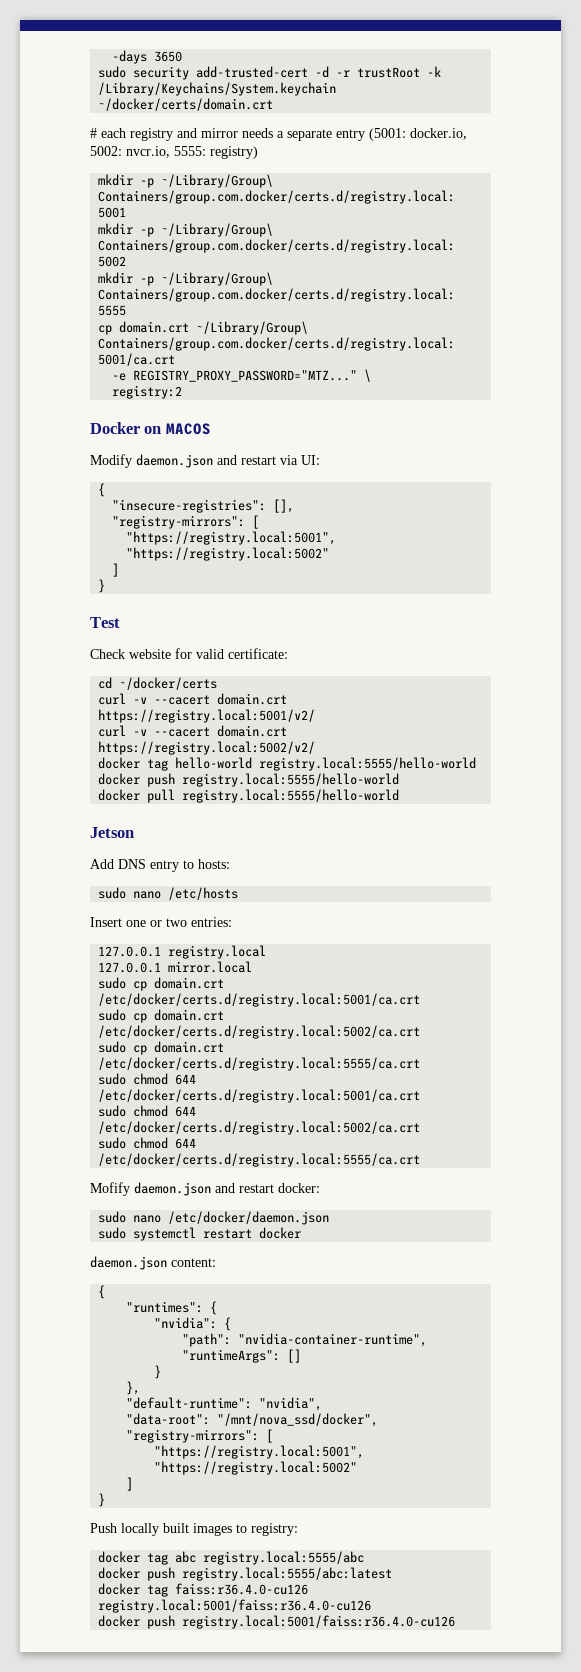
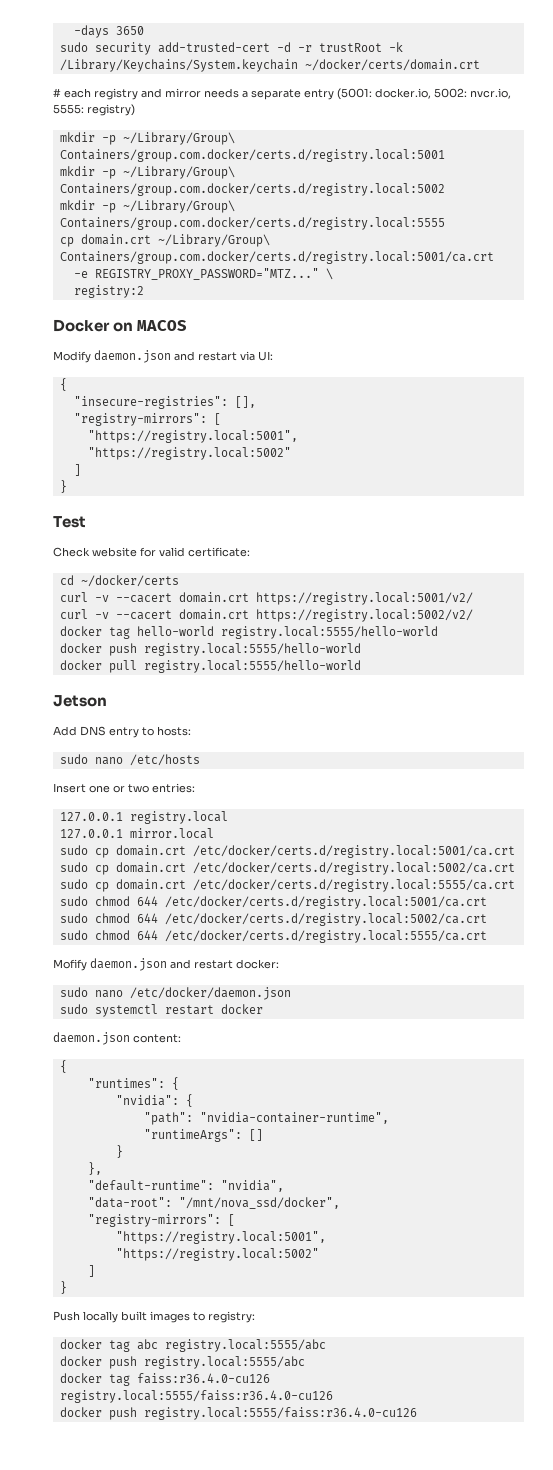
- docker push registry.local:5555/abc:latest
+ docker push registry.local:5555/abc
- docker tag faiss:r36.4.0-cu126 registry.local:5001/faiss:r36.4.0-cu126
- docker push registry.local:5001/faiss:r36.4.0-cu126
+ docker tag faiss:r36.4.0-cu126 registry.local:5555/faiss:r36.4.0-cu126
+ docker push registry.local:5555/faiss:r36.4.0-cu126

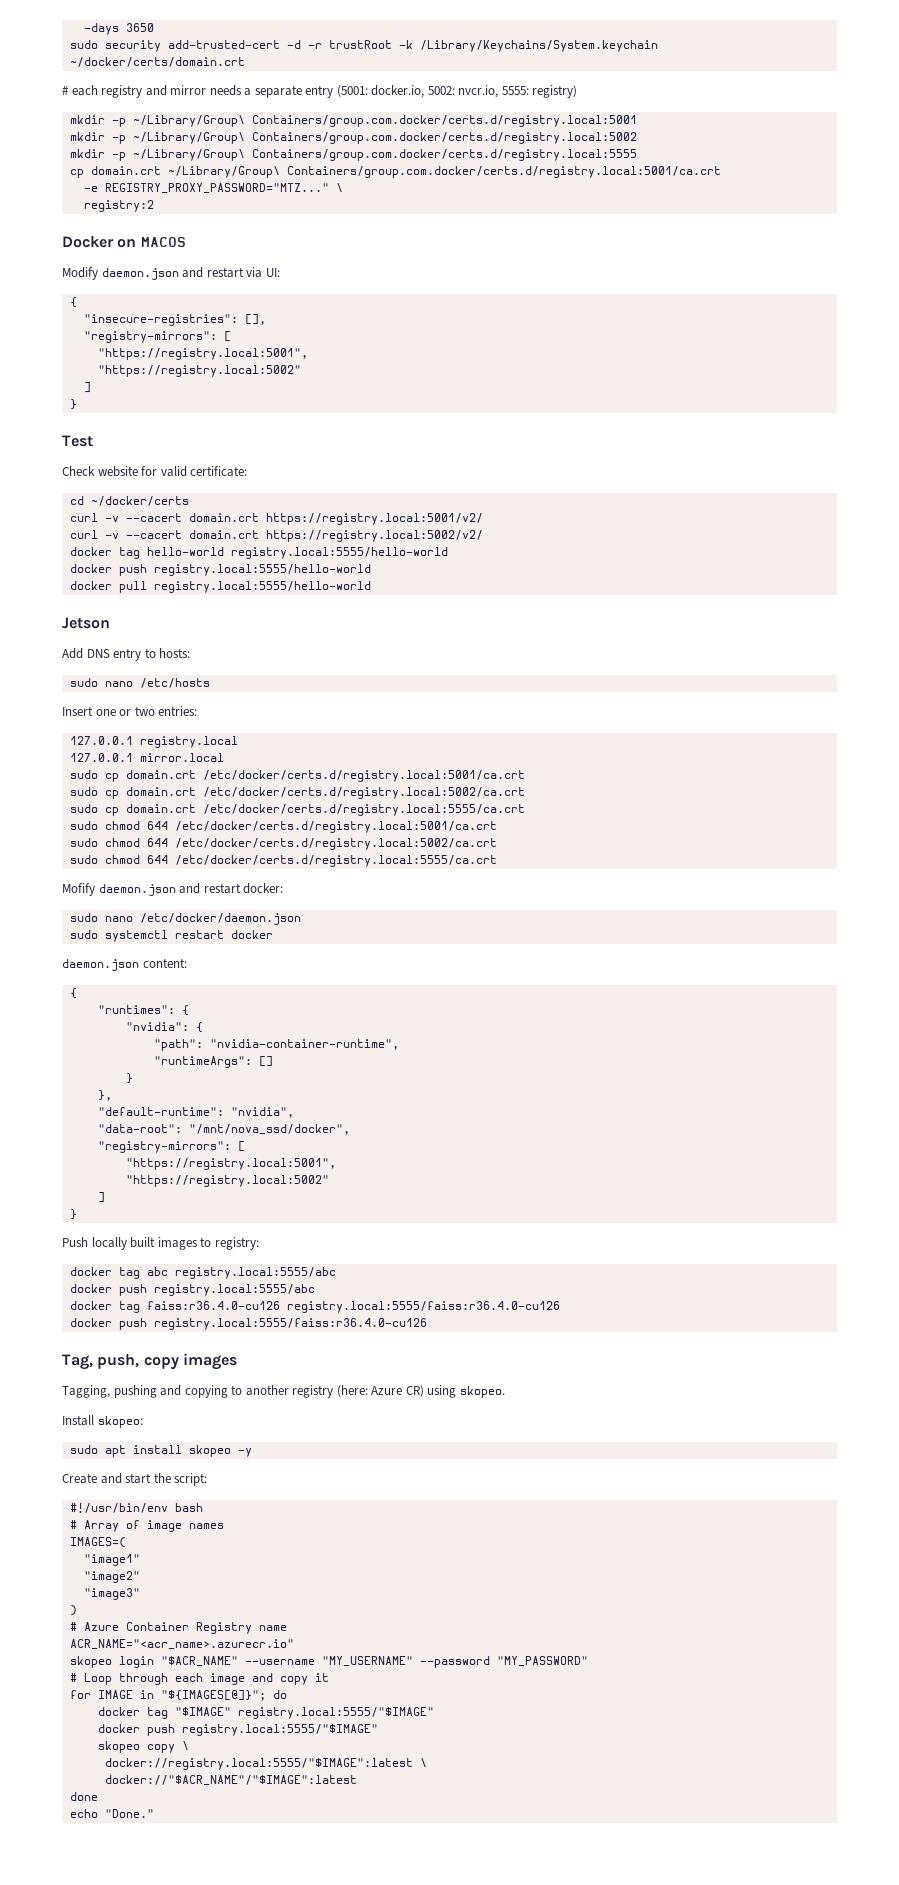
+ Tag, push, copy images
+ Tagging, pushing and copying to another registry (here: Azure CR) using skopeo.
+ Install skopeo:
+ sudo apt install skopeo -y
+ Create and start the script:
+ #!/usr/bin/env bash
+ # Array of image names
+ IMAGES=(
+ "image1"
+ "image2"
+ "image3"
+ )
+ # Azure Container Registry name
+ ACR_NAME="<acr_name>.azurecr.io"
+ skopeo login "$ACR_NAME" --username "MY_USERNAME" --password "MY_PASSWORD"
+ # Loop through each image and copy it
+ for IMAGE in "${IMAGES[@]}"; do
+ docker tag "$IMAGE" registry.local:5555/"$IMAGE"
+ docker push registry.local:5555/"$IMAGE"
+ skopeo copy \
+ docker://registry.local:5555/"$IMAGE":latest \
+ docker://"$ACR_NAME"/"$IMAGE":latest
+ done
+ echo "Done."

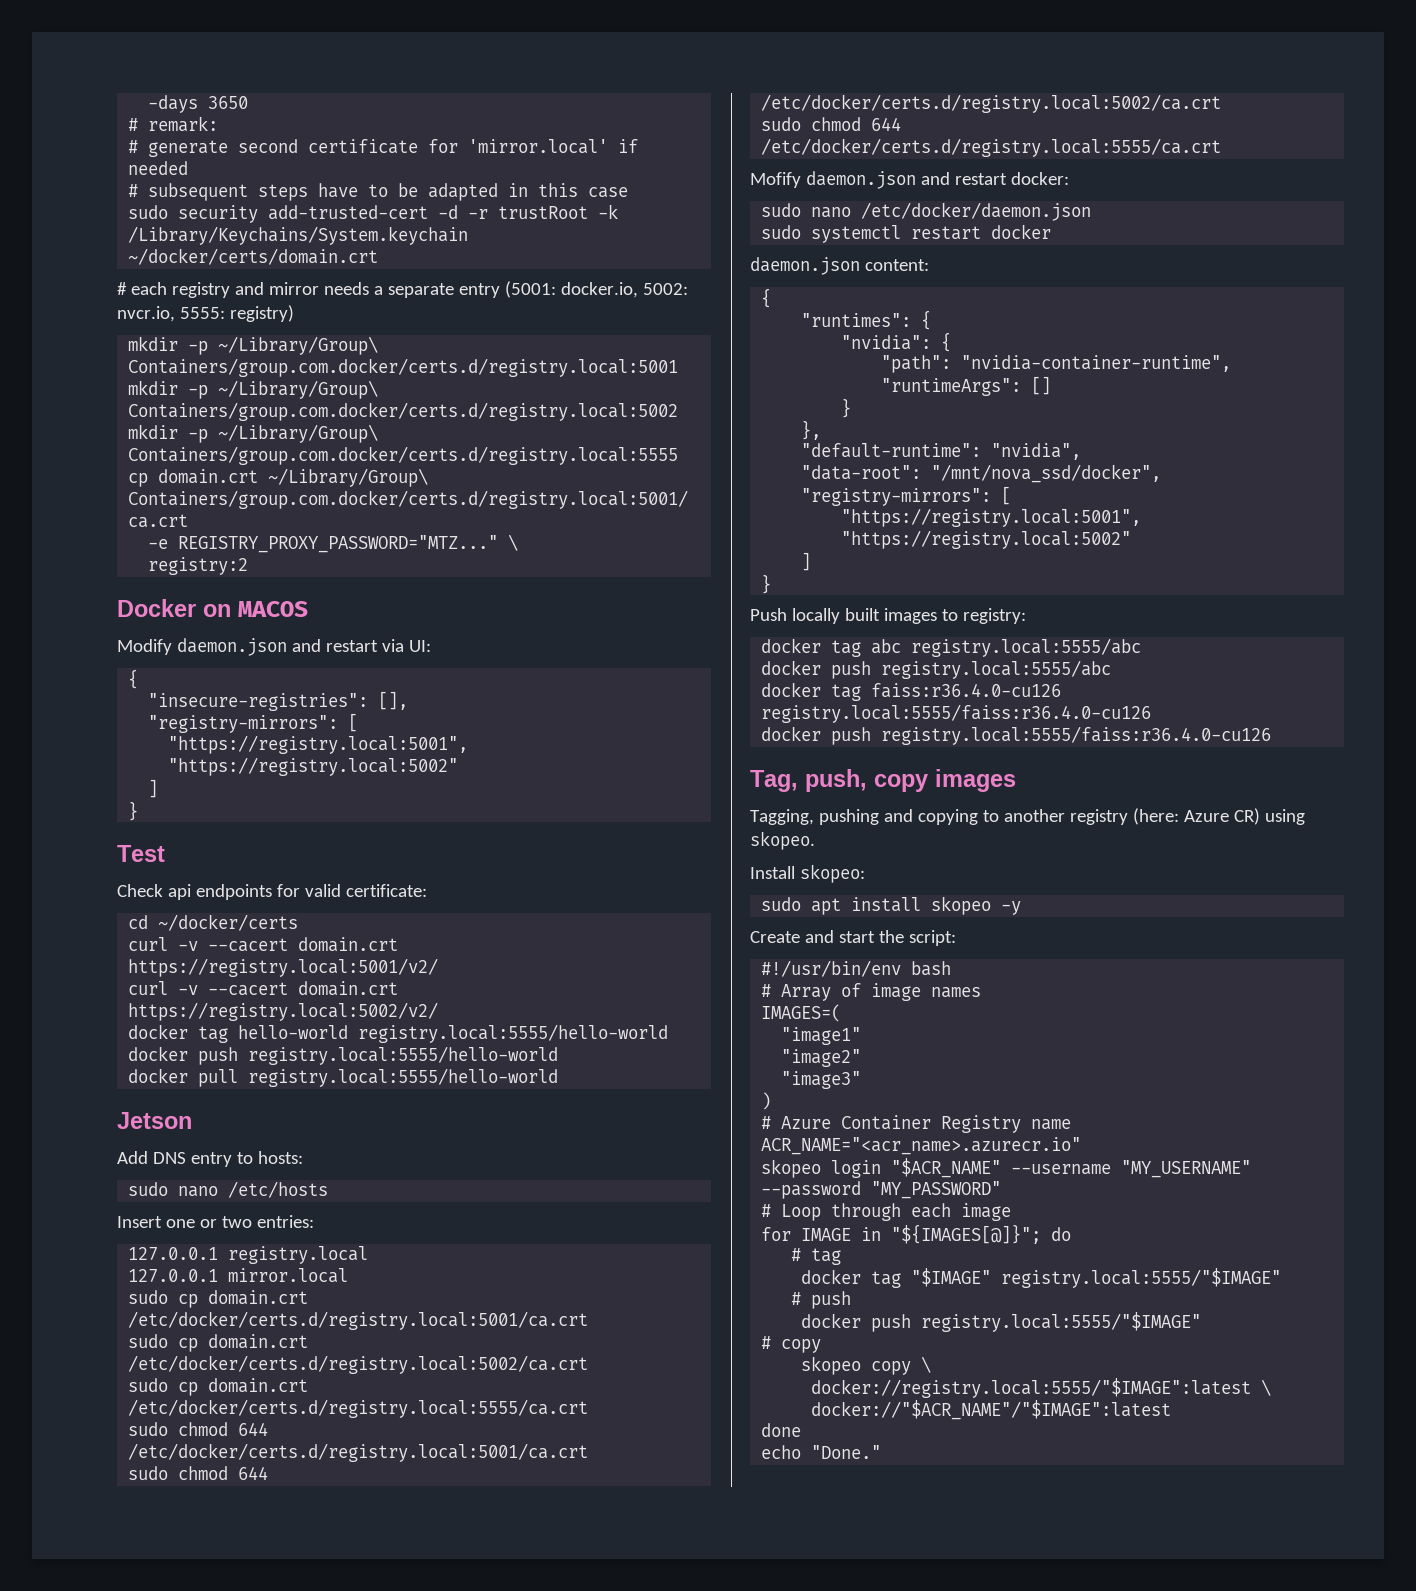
+ # remark:
+ # generate second certificate for 'mirror.local' if needed
+ # subsequent steps have to be adapted in this case
- Check website for valid certificate:
+ Check api endpoints for valid certificate:
- # Loop through each image and copy it
+ # Loop through each image
+ # tag
+ # push
+ # copy

